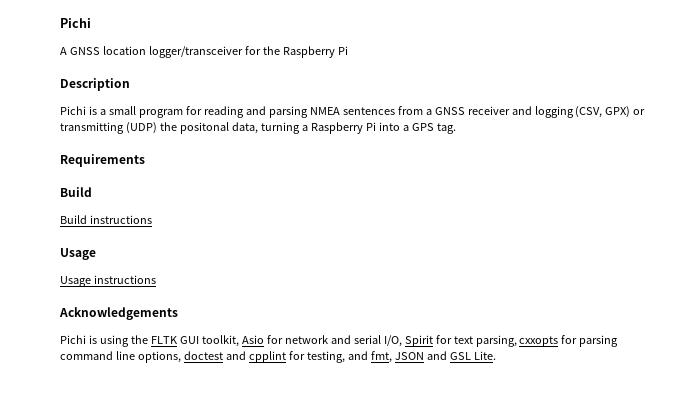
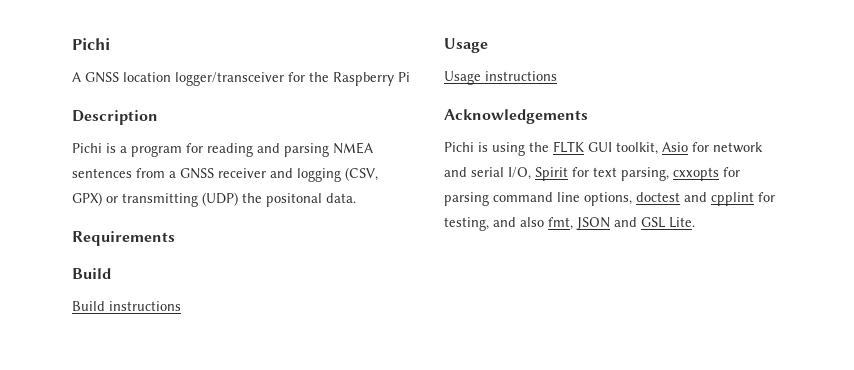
- Pichi is a small program for reading and parsing NMEA sentences from a GNSS receiver and logging (CSV, GPX) or transmitting (UDP) the positonal data, turning a Raspberry Pi into a GPS tag.
+ Pichi is a program for reading and parsing NMEA sentences from a GNSS receiver and logging (CSV, GPX) or transmitting (UDP) the positonal data.
- Pichi is using the FLTK GUI toolkit, Asio for network and serial I/O, Spirit for text parsing, cxxopts for parsing command line options, doctest and cpplint for testing, and fmt, JSON and GSL Lite.
+ Pichi is using the FLTK GUI toolkit, Asio for network and serial I/O, Spirit for text parsing, cxxopts for parsing command line options, doctest and cpplint for testing, and also fmt, JSON and GSL Lite.

